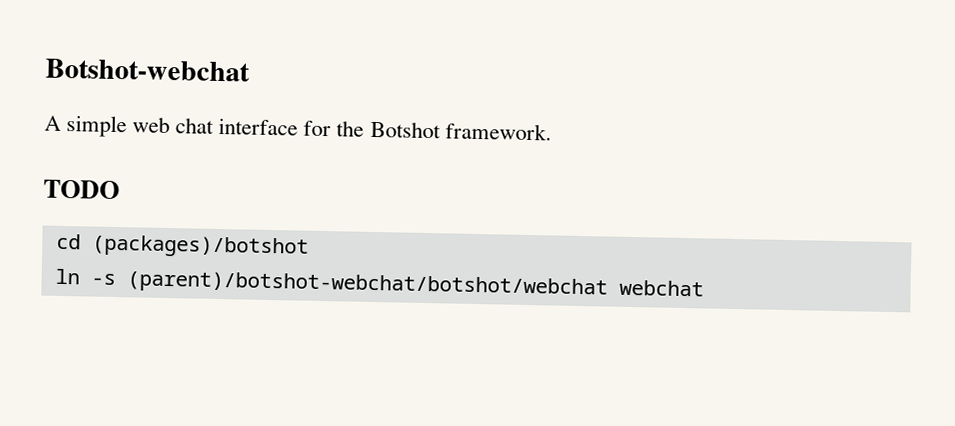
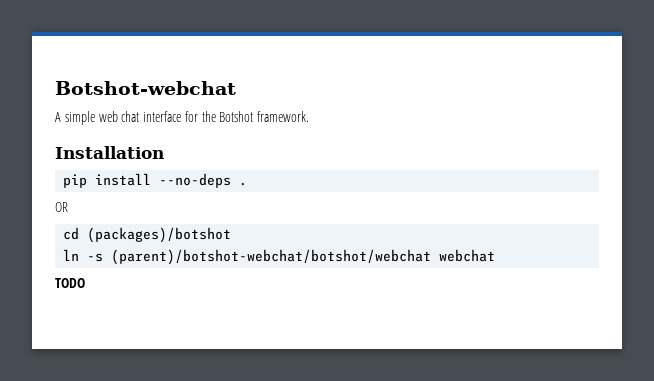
- TODO
+ Installation
+ pip install --no-deps .
+ OR
+ TODO

